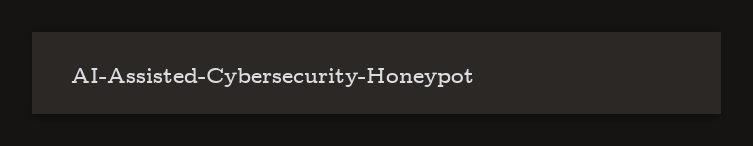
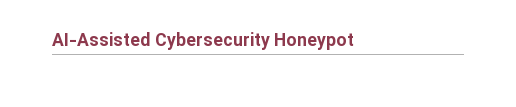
- AI-Assisted-Cybersecurity-Honeypot
+ AI-Assisted Cybersecurity Honeypot

